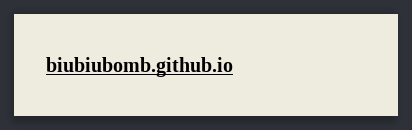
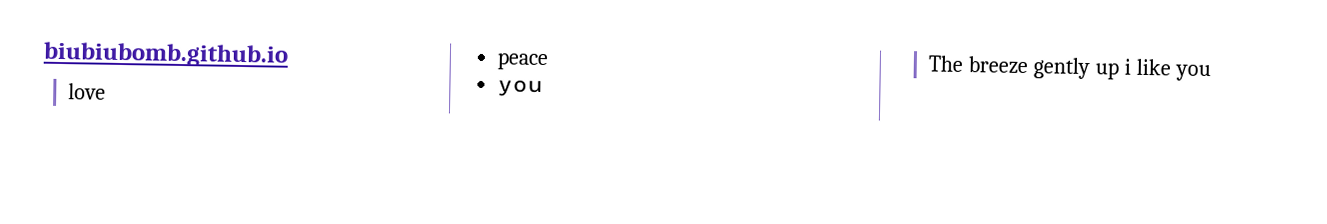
+ love
+ peace
+ you
+ The breeze gently up i like you

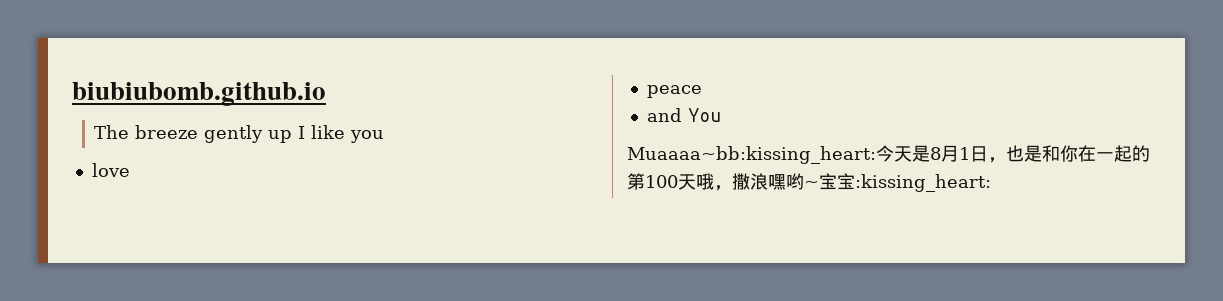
+ The breeze gently up I like you
  love
  peace
- you
- The breeze gently up i like you
+ and You
+ Muaaaa~bb:kissing_heart:今天是8月1日，也是和你在一起的第100天哦，撒浪嘿哟~宝宝:kissing_heart:

